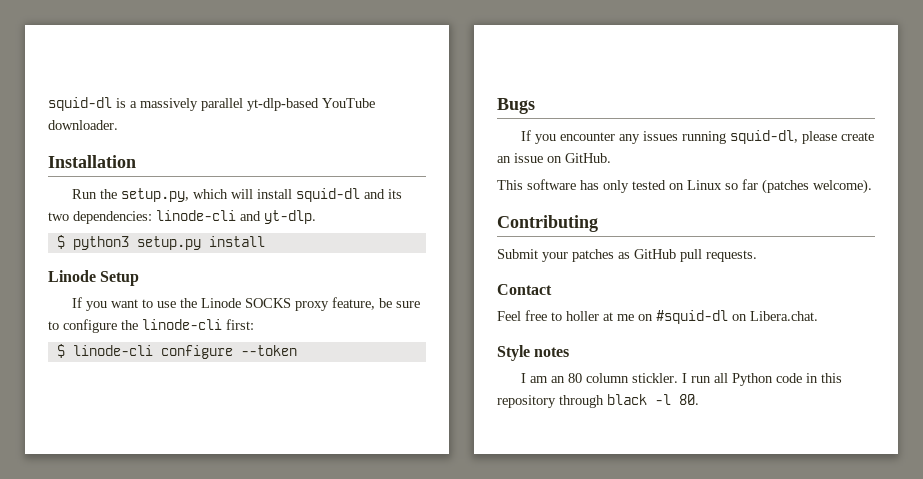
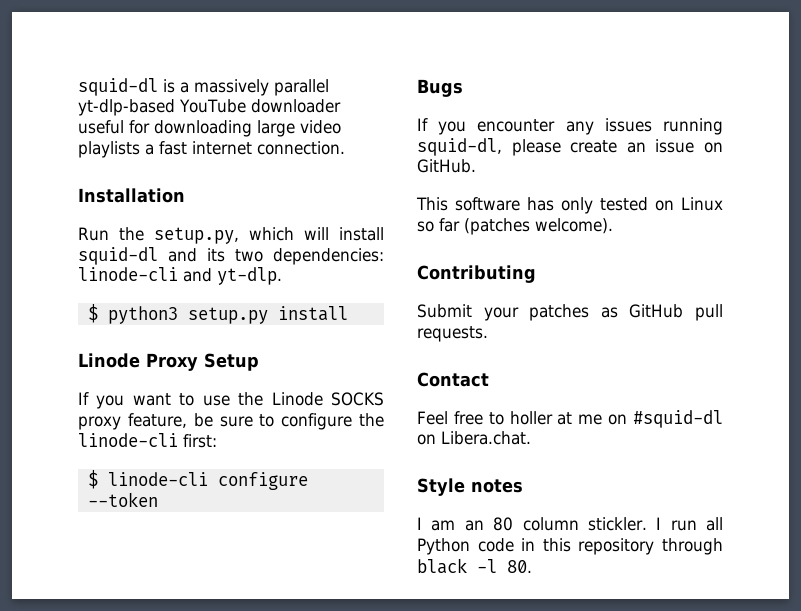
- squid-dl is a massively parallel yt-dlp-based YouTube downloader.
+ squid-dl is a massively parallel yt-dlp-based YouTube downloader useful for downloading large video playlists a fast internet connection.
- Linode Setup
+ Linode Proxy Setup

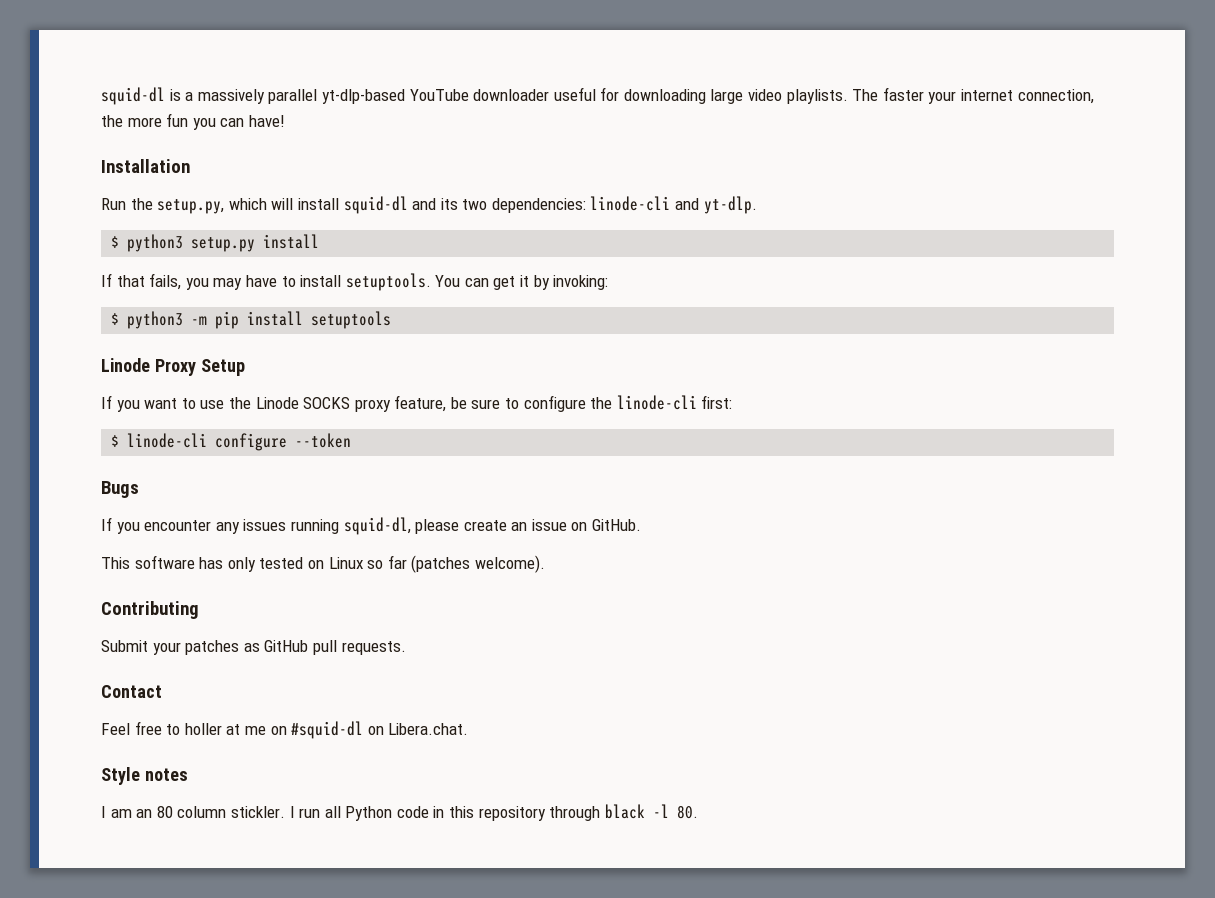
- squid-dl is a massively parallel yt-dlp-based YouTube downloader useful for downloading large video playlists a fast internet connection.
+ squid-dl is a massively parallel yt-dlp-based YouTube downloader useful for downloading large video playlists. The faster your internet connection, the more fun you can have!
+ If that fails, you may have to install setuptools. You can get it by invoking:
+ $ python3 -m pip install setuptools

